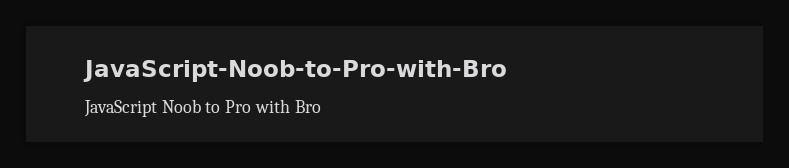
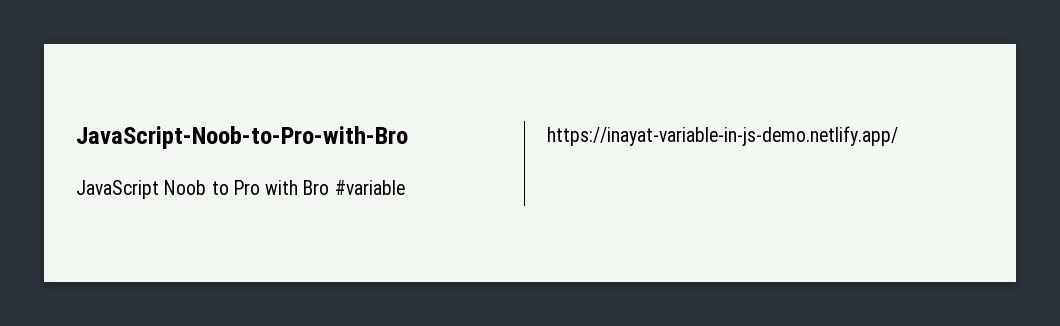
- JavaScript Noob to Pro with Bro
+ JavaScript Noob to Pro with Bro #variable https://inayat-variable-in-js-demo.netlify.app/

